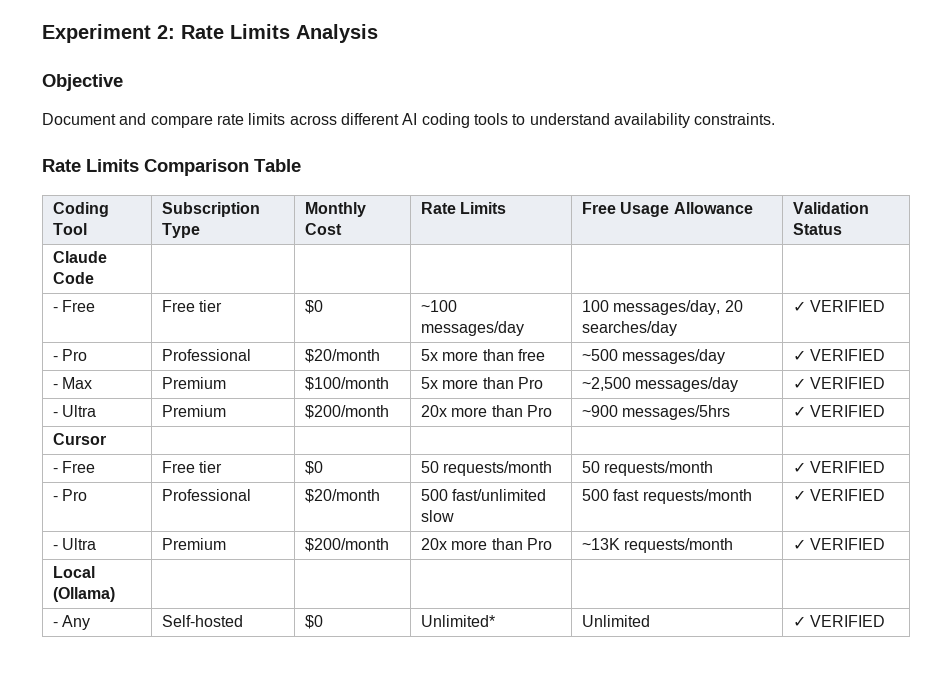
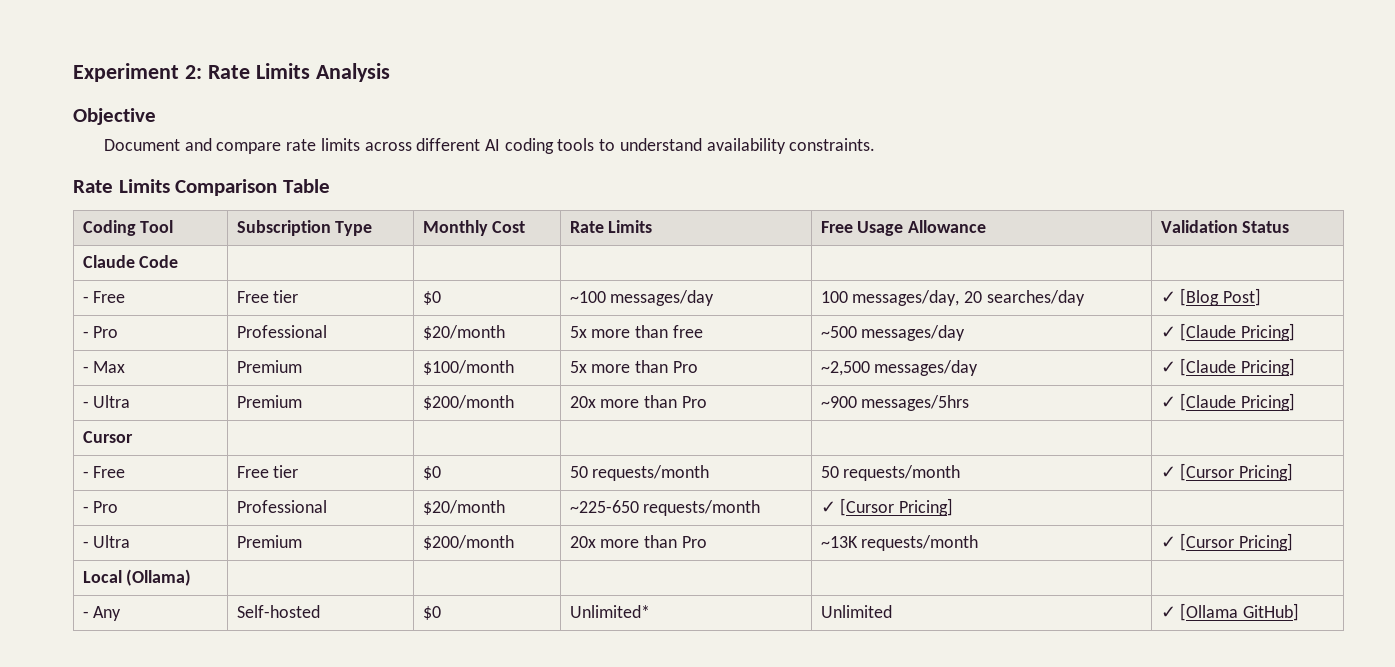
- - Free | Free tier | $0 | ~100 messages/day | 100 messages/day, 20 searches/day | ✓ VERIFIED
+ - Free | Free tier | $0 | ~100 messages/day | 100 messages/day, 20 searches/day | ✓ [Blog Post]
- - Pro | Professional | $20/month | 5x more than free | ~500 messages/day | ✓ VERIFIED
+ - Pro | Professional | $20/month | 5x more than free | ~500 messages/day | ✓ [Claude Pricing]
- - Max | Premium | $100/month | 5x more than Pro | ~2,500 messages/day | ✓ VERIFIED
+ - Max | Premium | $100/month | 5x more than Pro | ~2,500 messages/day | ✓ [Claude Pricing]
- - Ultra | Premium | $200/month | 20x more than Pro | ~900 messages/5hrs | ✓ VERIFIED
+ - Ultra | Premium | $200/month | 20x more than Pro | ~900 messages/5hrs | ✓ [Claude Pricing]
- - Free | Free tier | $0 | 50 requests/month | 50 requests/month | ✓ VERIFIED
- - Pro | Professional | $20/month | 500 fast/unlimited slow | 500 fast requests/month | ✓ VERIFIED
+ - Free | Free tier | $0 | 50 requests/month | 50 requests/month | ✓ [Cursor Pricing]
+ - Pro | Professional | $20/month | ~225-650 requests/month | ✓ [Cursor Pricing] |
- - Ultra | Premium | $200/month | 20x more than Pro | ~13K requests/month | ✓ VERIFIED
+ - Ultra | Premium | $200/month | 20x more than Pro | ~13K requests/month | ✓ [Cursor Pricing]
- - Any | Self-hosted | $0 | Unlimited* | Unlimited | ✓ VERIFIED
+ - Any | Self-hosted | $0 | Unlimited* | Unlimited | ✓ [Ollama GitHub]

